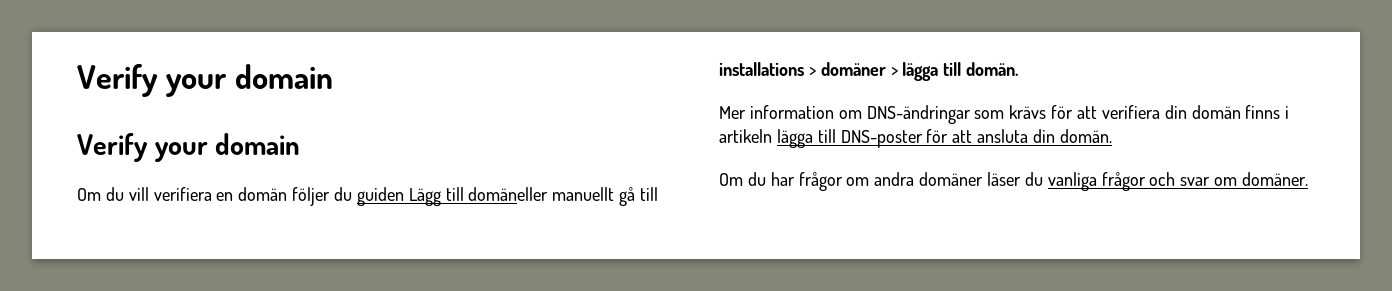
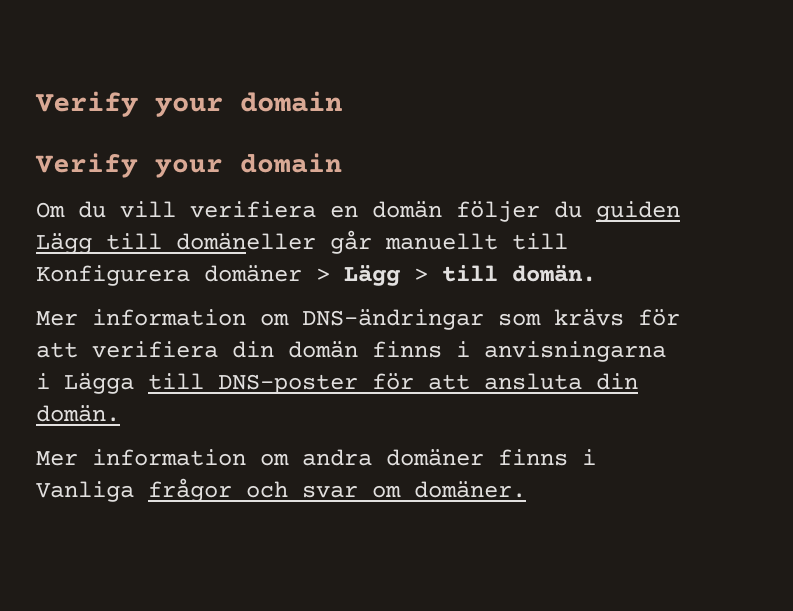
- Om du vill verifiera en domän följer du guiden Lägg till domäneller manuellt gå till installations > domäner > lägga till domän.
+ Om du vill verifiera en domän följer du guiden Lägg till domäneller går manuellt till Konfigurera domäner > Lägg > till domän.
- Mer information om DNS-ändringar som krävs för att verifiera din domän finns i artikeln lägga till DNS-poster för att ansluta din domän.
+ Mer information om DNS-ändringar som krävs för att verifiera din domän finns i anvisningarna i Lägga till DNS-poster för att ansluta din domän.
- Om du har frågor om andra domäner läser du vanliga frågor och svar om domäner.
+ Mer information om andra domäner finns i Vanliga frågor och svar om domäner.

